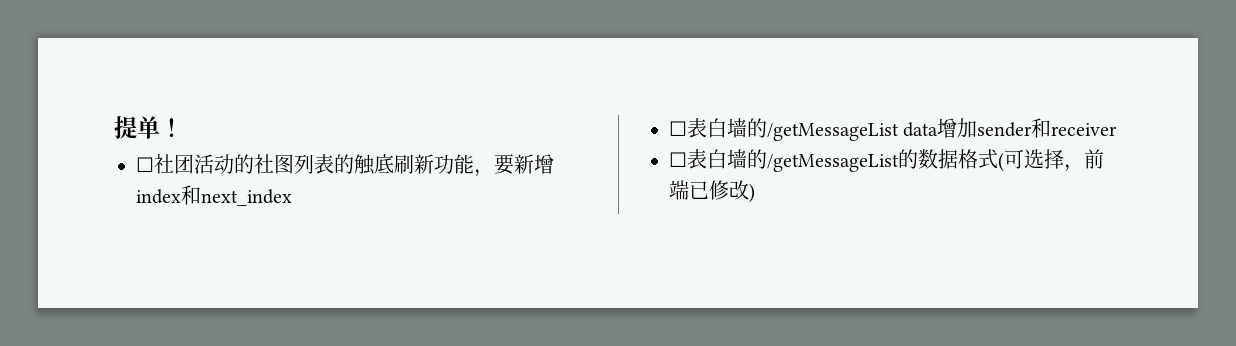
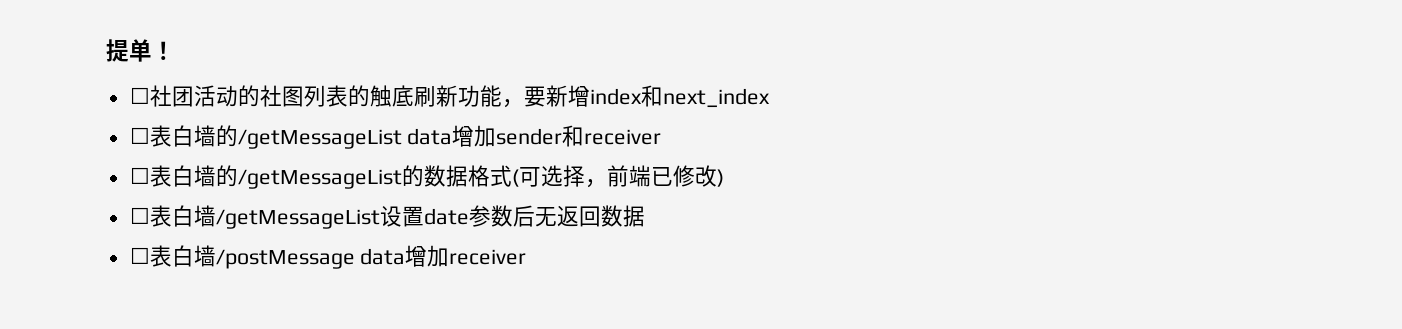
+ ☐表白墙/getMessageList设置date参数后无返回数据
+ ☐表白墙/postMessage data增加receiver

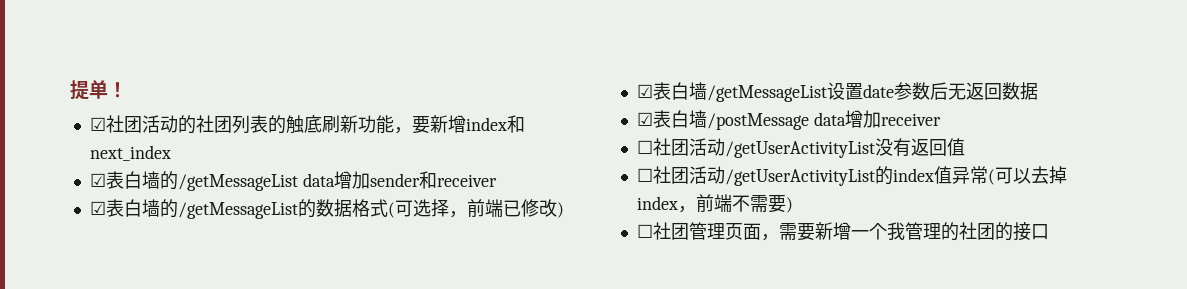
- ☐社团活动的社图列表的触底刷新功能，要新增index和next_index
+ ☑社团活动的社团列表的触底刷新功能，要新增index和next_index
- ☐表白墙的/getMessageList data增加sender和receiver
+ ☑表白墙的/getMessageList data增加sender和receiver
- ☐表白墙的/getMessageList的数据格式(可选择，前端已修改)
+ ☑表白墙的/getMessageList的数据格式(可选择，前端已修改)
- ☐表白墙/getMessageList设置date参数后无返回数据
+ ☑表白墙/getMessageList设置date参数后无返回数据
- ☐表白墙/postMessage data增加receiver
+ ☑表白墙/postMessage data增加receiver
+ ☐社团活动/getUserActivityList没有返回值
+ ☐社团活动/getUserActivityList的index值异常(可以去掉index，前端不需要)
+ ☐社团管理页面，需要新增一个我管理的社团的接口

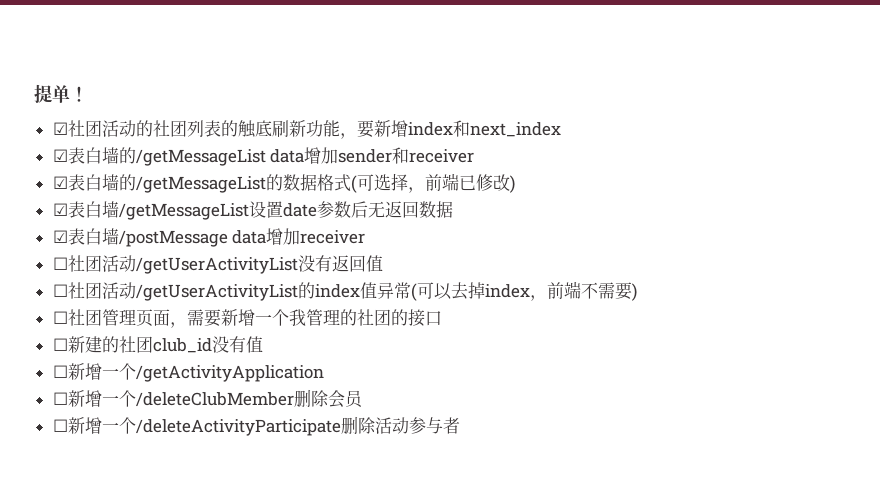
+ ☐新建的社团club_id没有值
+ ☐新增一个/getActivityApplication
+ ☐新增一个/deleteClubMember删除会员
+ ☐新增一个/deleteActivityParticipate删除活动参与者

